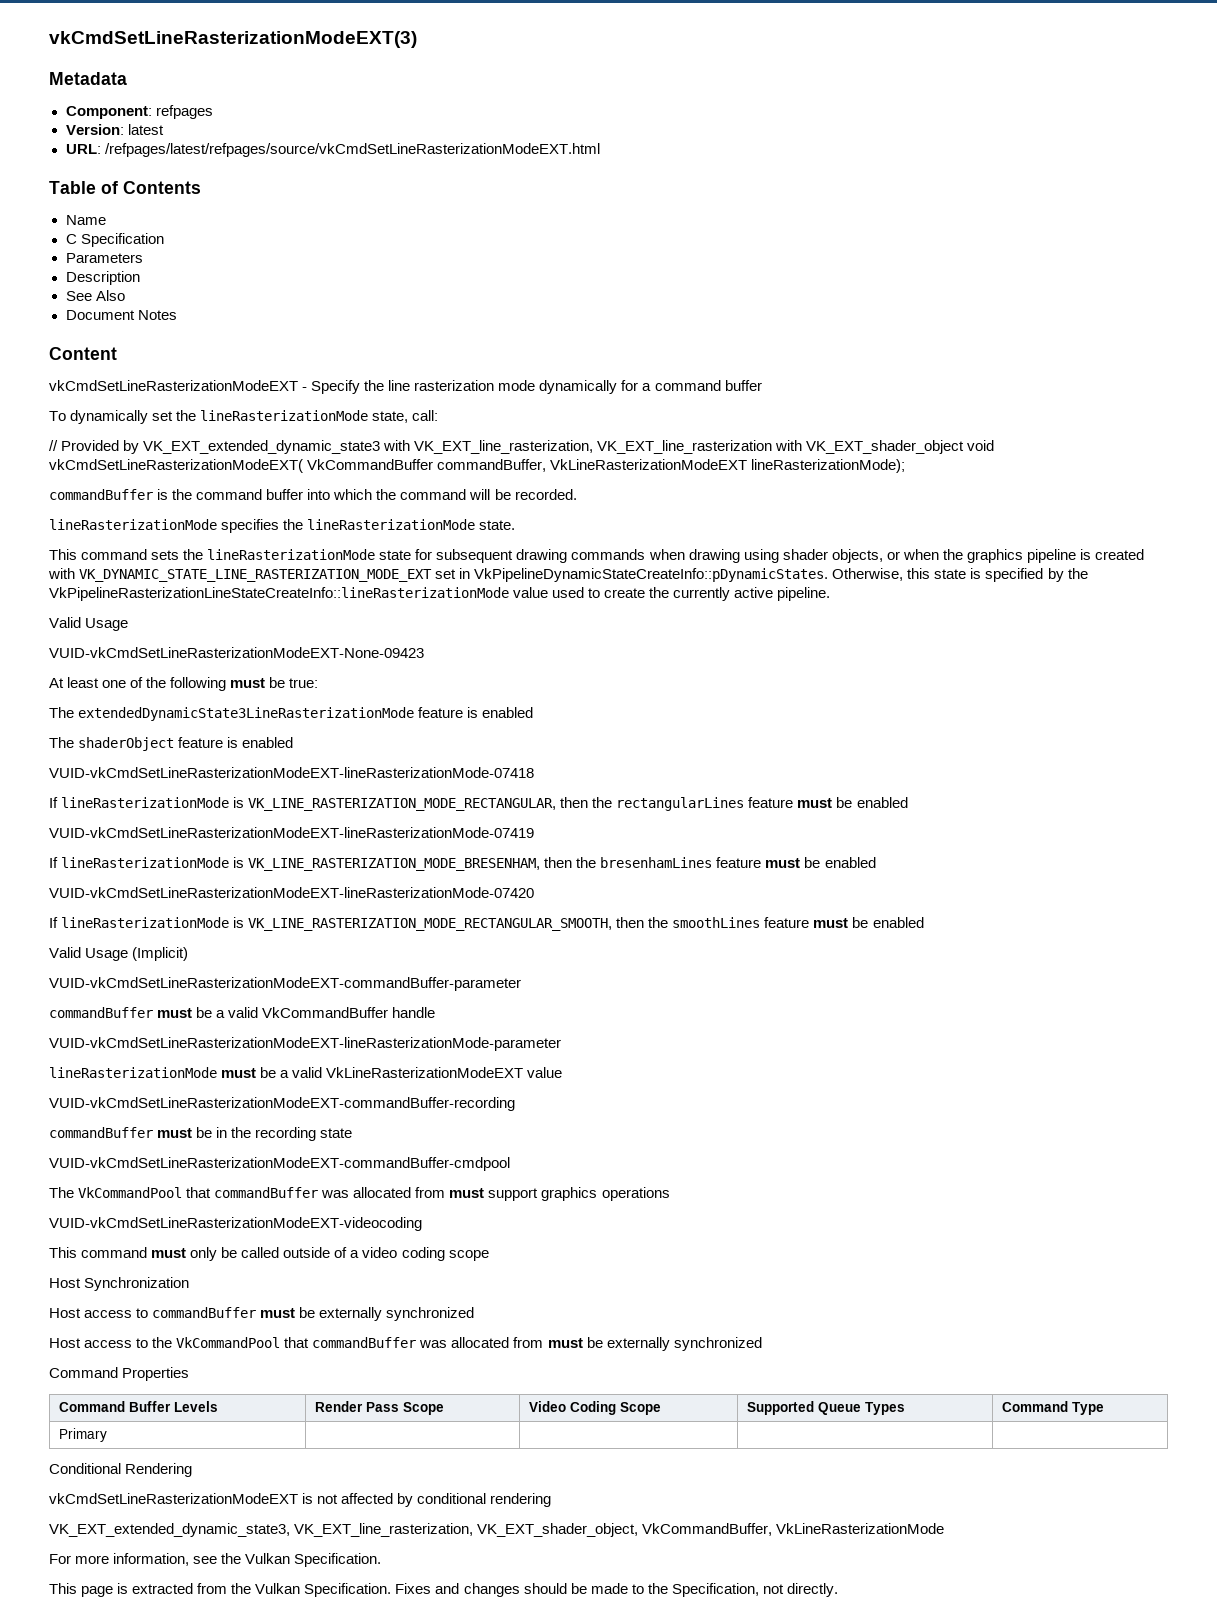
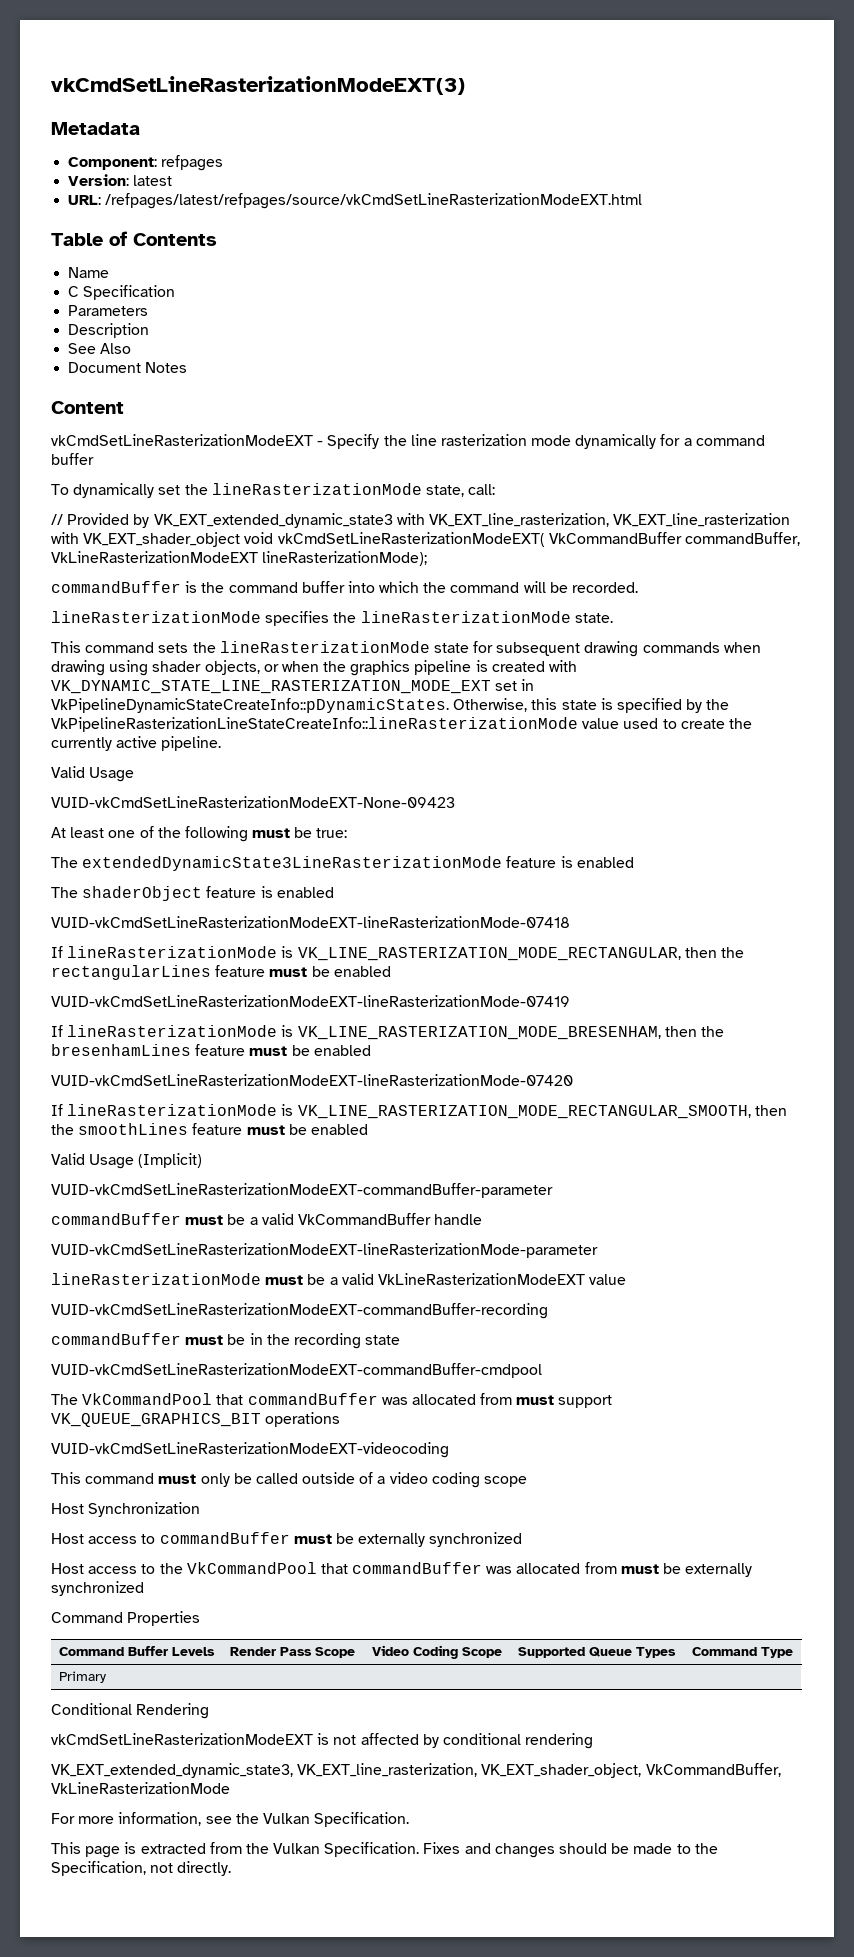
- The VkCommandPool that commandBuffer was allocated from must support graphics operations
+ The VkCommandPool that commandBuffer was allocated from must support VK_QUEUE_GRAPHICS_BIT operations

